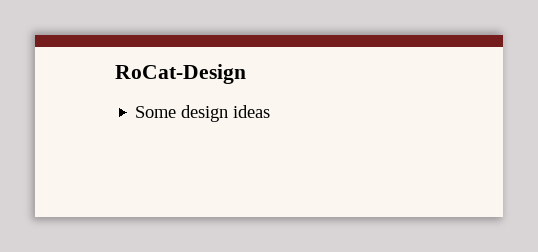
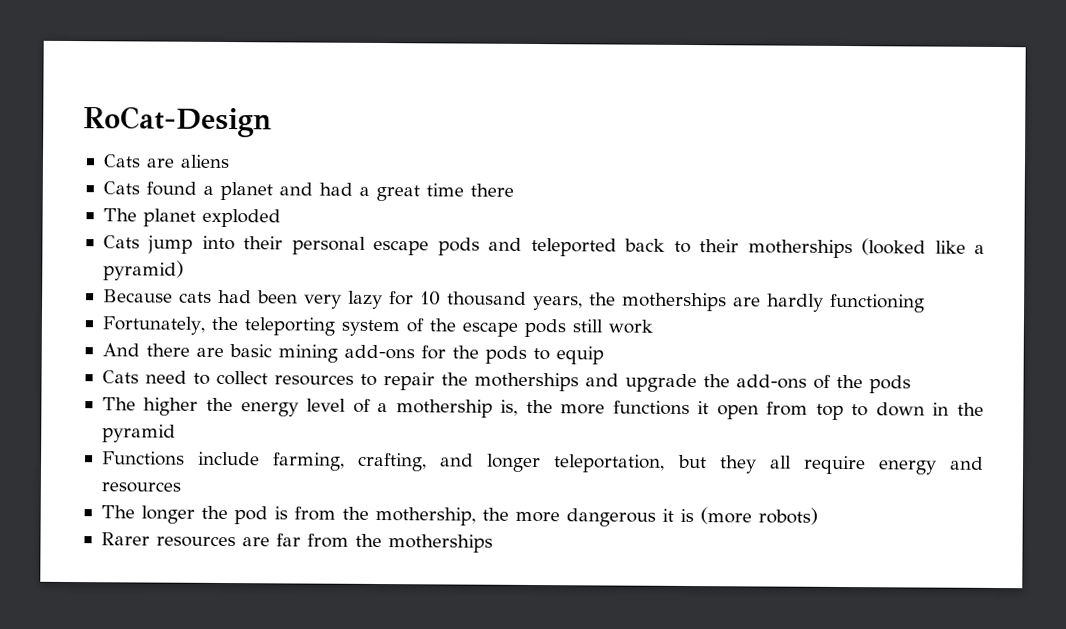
- Some design ideas
+ Cats are aliens
+ Cats found a planet and had a great time there
+ The planet exploded
+ Cats jump into their personal escape pods and teleported back to their motherships (looked like a pyramid)
+ Because cats had been very lazy for 10 thousand years, the motherships are hardly functioning
+ Fortunately, the teleporting system of the escape pods still work
+ And there are basic mining add-ons for the pods to equip
+ Cats need to collect resources to repair the motherships and upgrade the add-ons of the pods
+ The higher the energy level of a mothership is, the more functions it open from top to down in the pyramid
+ Functions include farming, crafting, and longer teleportation, but they all require energy and resources
+ The longer the pod is from the mothership, the more dangerous it is (more robots)
+ Rarer resources are far from the motherships

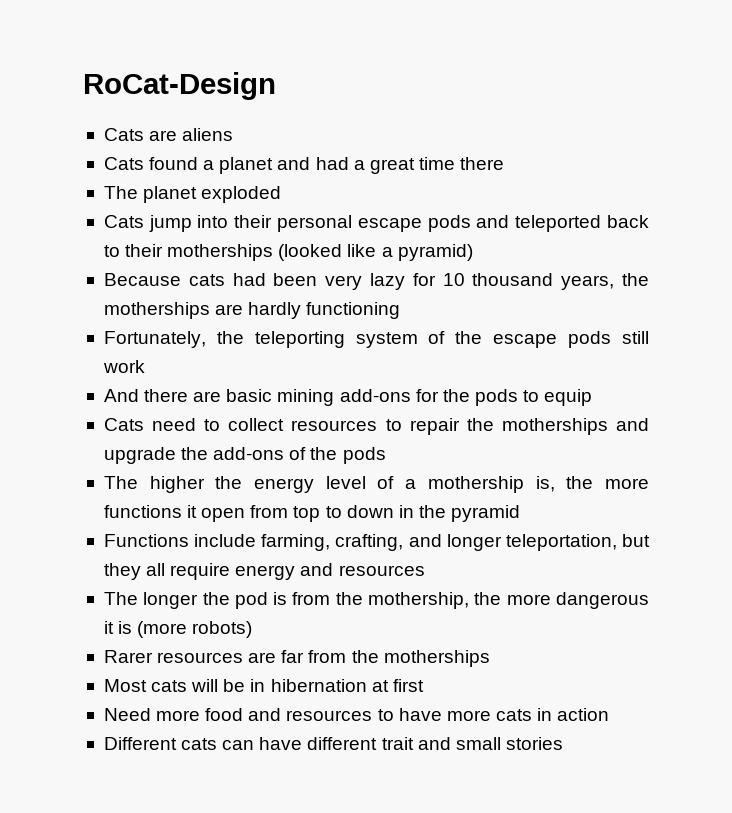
+ Most cats will be in hibernation at first
+ Need more food and resources to have more cats in action
+ Different cats can have different trait and small stories

